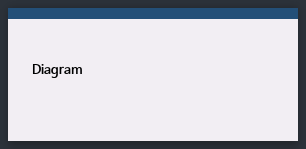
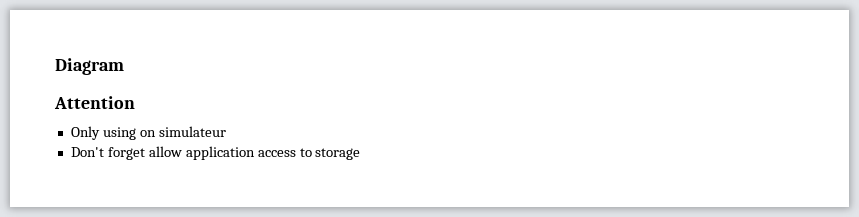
+ Attention
+ Only using on simulateur
+ Don't forget allow application access to storage

